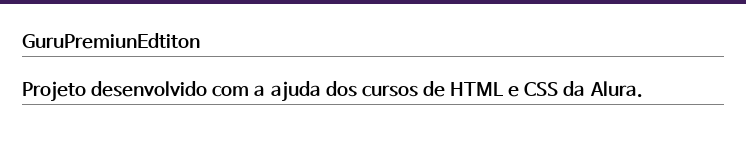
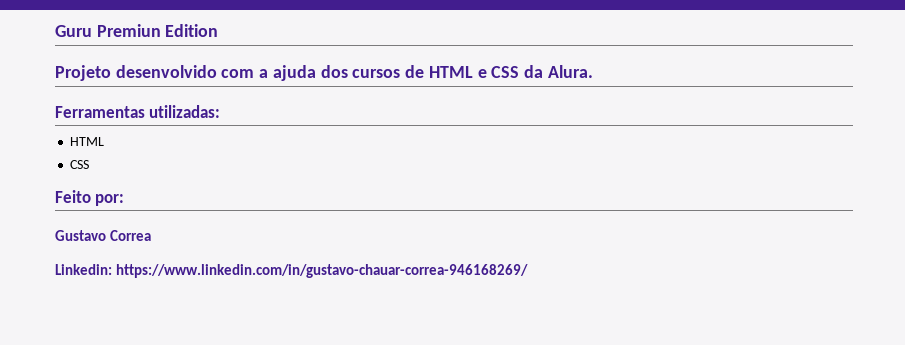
- GuruPremiunEdtiton
+ Guru Premiun Edition
+ Ferramentas utilizadas:
+ HTML
+ CSS
+ Feito por:
+ Gustavo Correa
+ Linkedin: https://www.linkedin.com/in/gustavo-chauar-correa-946168269/

